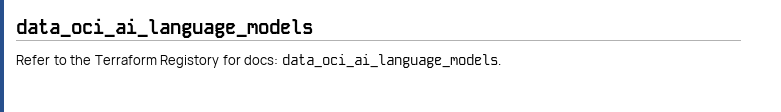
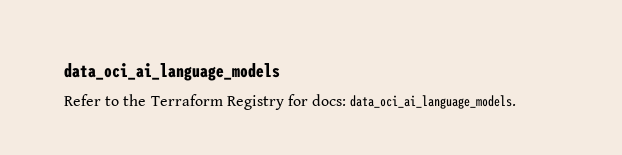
- Refer to the Terraform Registory for docs: data_oci_ai_language_models.
+ Refer to the Terraform Registry for docs: data_oci_ai_language_models.

